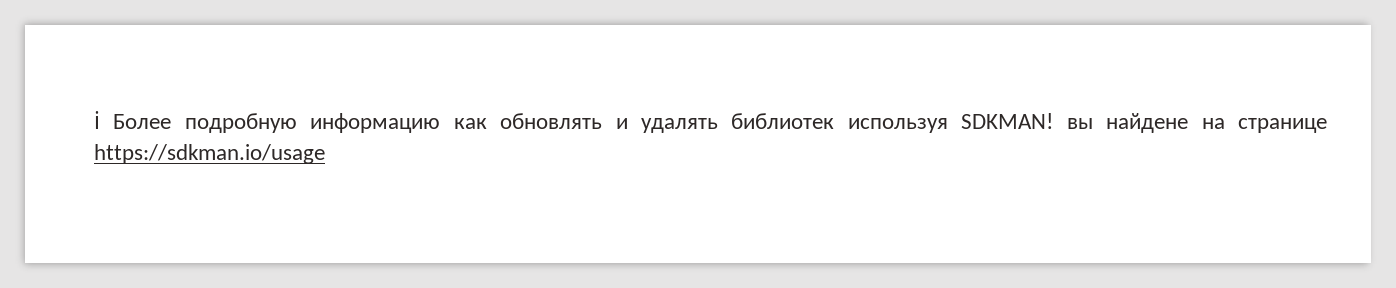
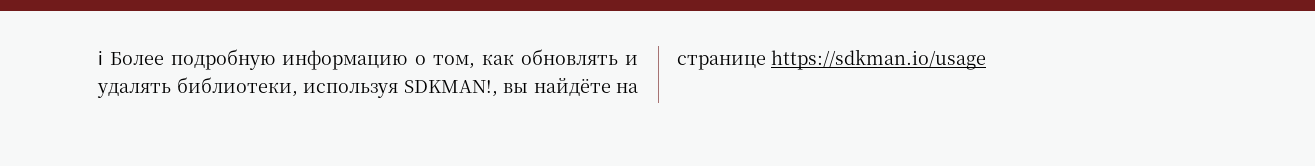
- ℹ Более подробную информацию как обновлять и удалять библиотек используя SDKMAN! вы найдене на странице https://sdkman.io/usage
+ ℹ Более подробную информацию о том, как обновлять и удалять библиотеки, используя SDKMAN!, вы найдёте на странице https://sdkman.io/usage

